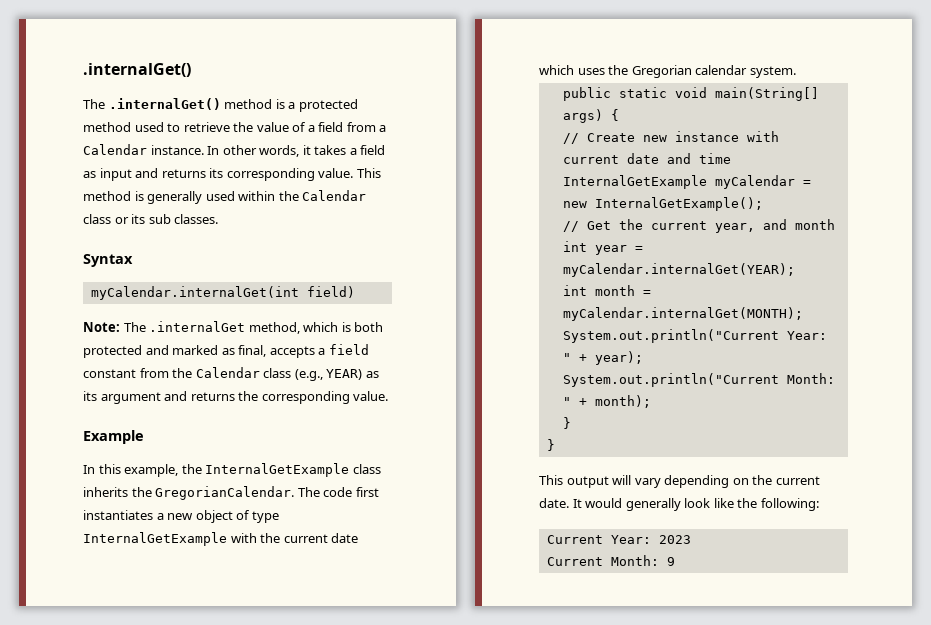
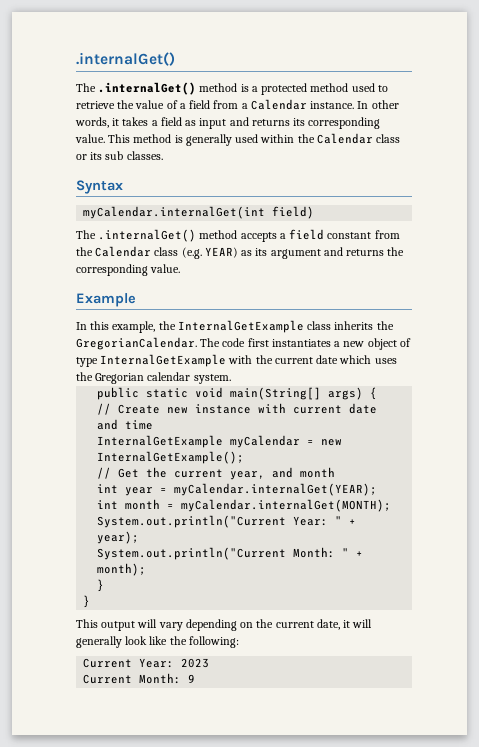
- Note: The .internalGet method, which is both protected and marked as final, accepts a field constant from the Calendar class (e.g., YEAR) as its argument and returns the corresponding value.
+ The .internalGet() method accepts a field constant from the Calendar class (e.g. YEAR) as its argument and returns the corresponding value.
- This output will vary depending on the current date. It would generally look like the following:
+ This output will vary depending on the current date, it will generally look like the following:

